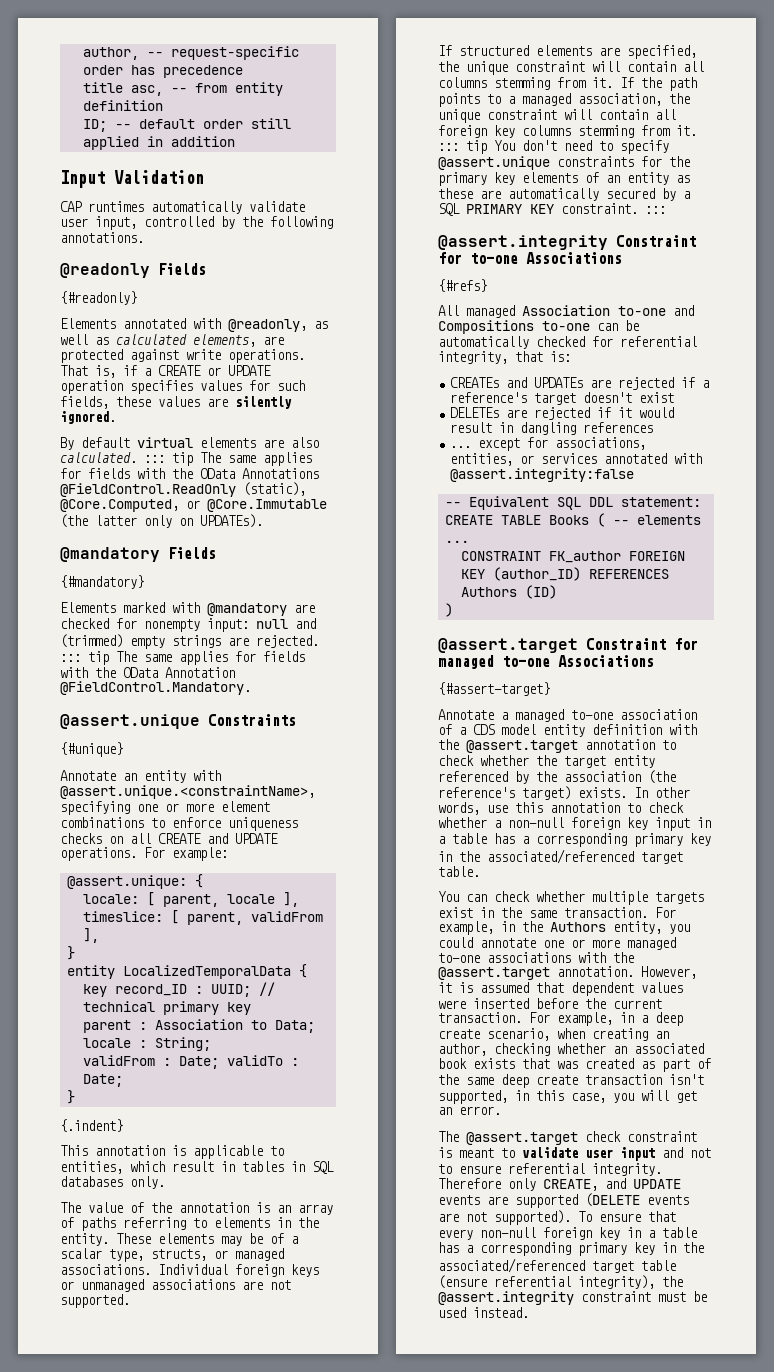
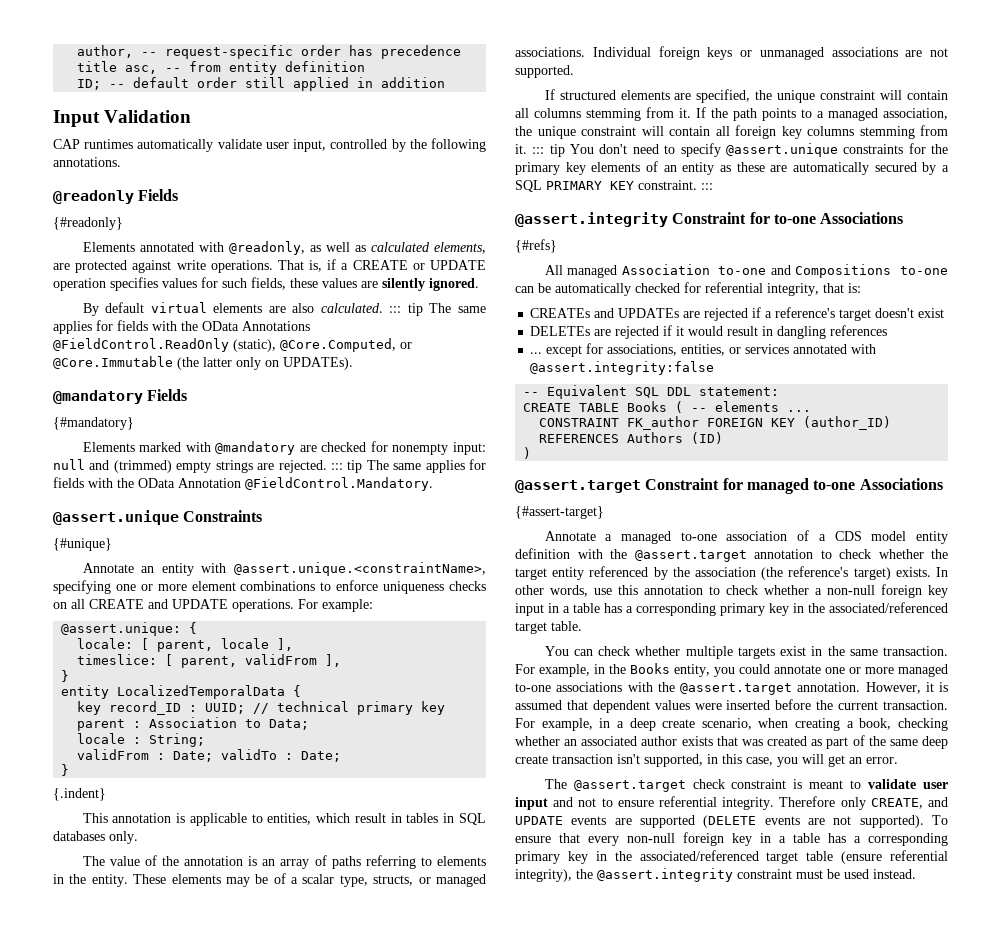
- For example, in the Authors entity, you could annotate one or more managed to-one associations with the @assert.target annotation.
+ For example, in the Books entity, you could annotate one or more managed to-one associations with the @assert.target annotation.
- For example, in a deep create scenario, when creating an author, checking whether an associated book exists that was created as part of the same deep create transaction isn't supported, in this case, you will get an error.
+ For example, in a deep create scenario, when creating a book, checking whether an associated author exists that was created as part of the same deep create transaction isn't supported, in this case, you will get an error.

